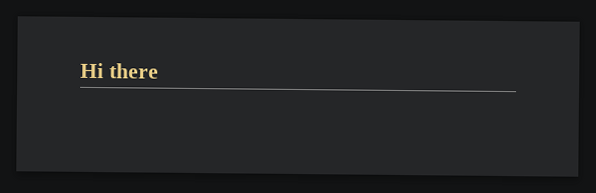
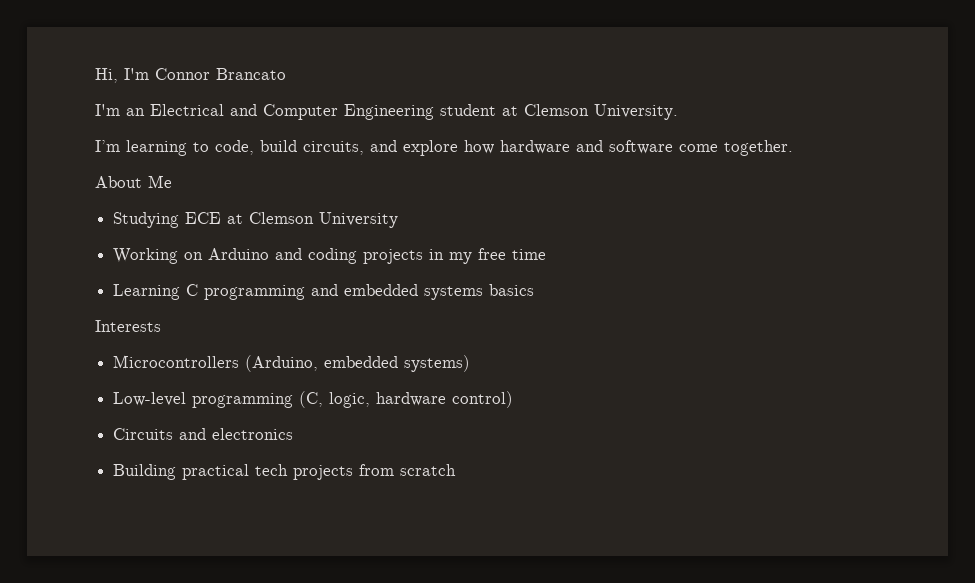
- Hi there
+ Hi, I'm Connor Brancato
+ I'm an Electrical and Computer Engineering student at Clemson University.
+ I’m learning to code, build circuits, and explore how hardware and software come together.
+ About Me
+ Studying ECE at Clemson University
+ Working on Arduino and coding projects in my free time
+ Learning C programming and embedded systems basics
+ Interests
+ Microcontrollers (Arduino, embedded systems)
+ Low-level programming (C, logic, hardware control)
+ Circuits and electronics
+ Building practical tech projects from scratch

